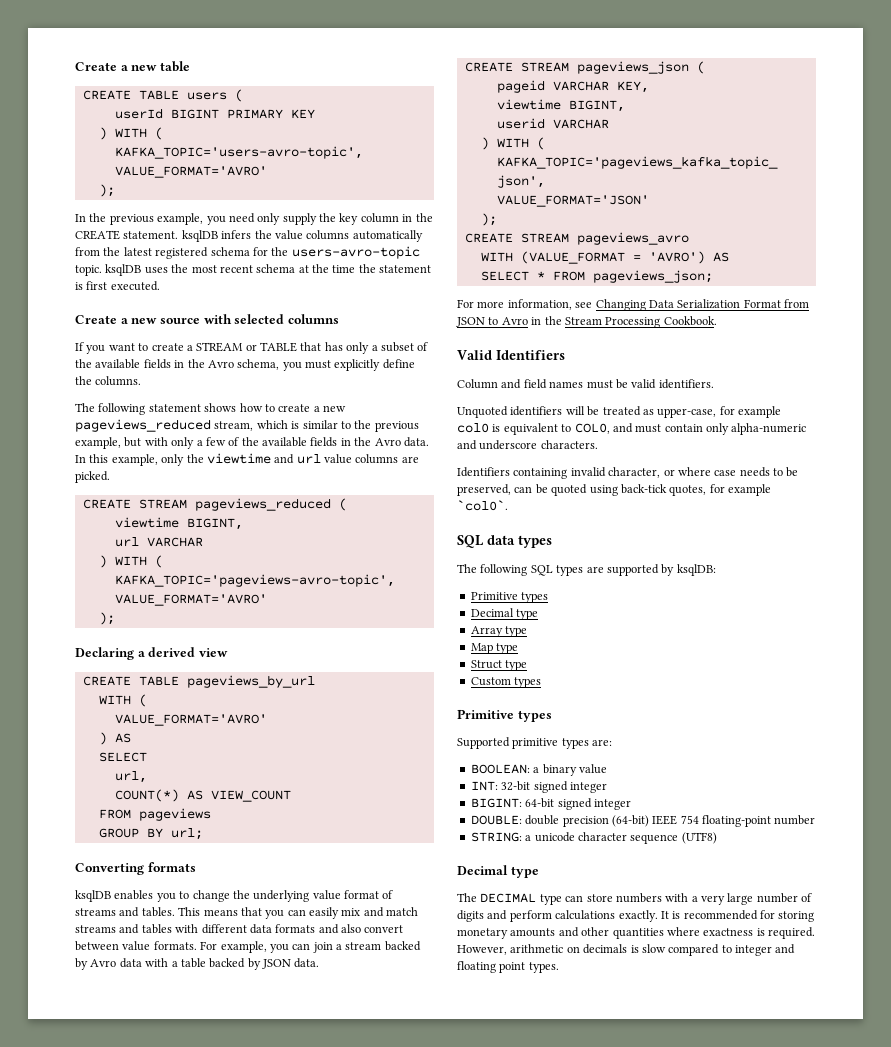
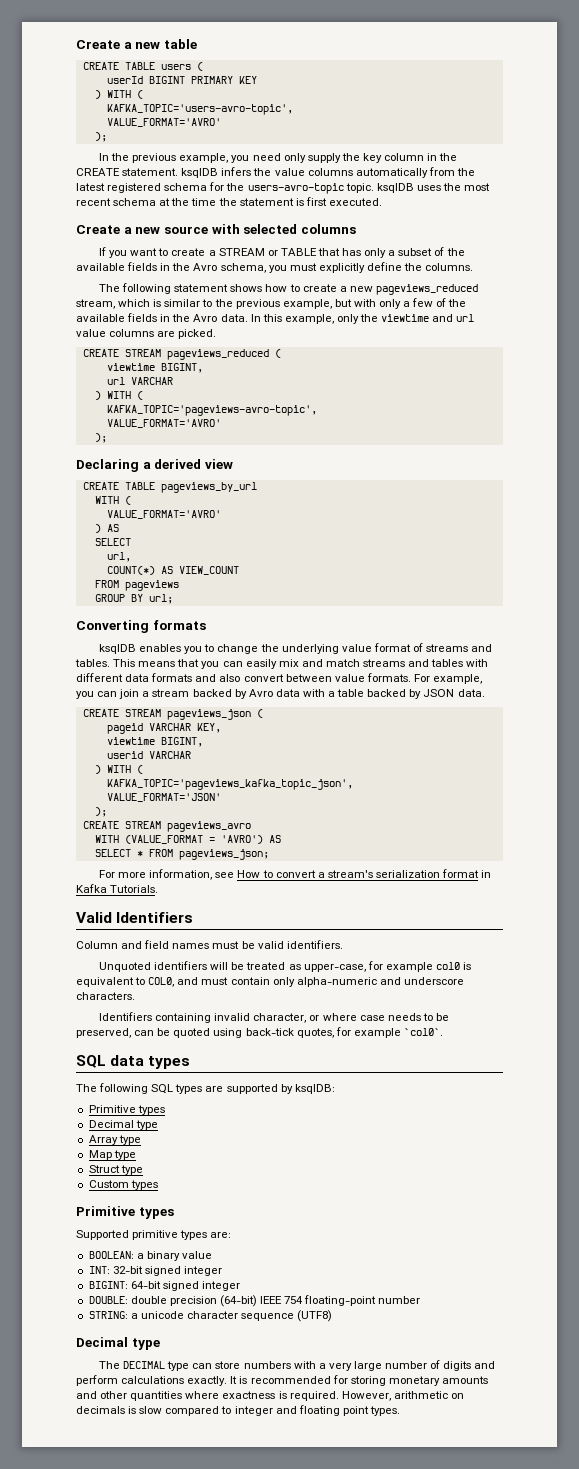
- For more information, see Changing Data Serialization Format from JSON to Avro in the Stream Processing Cookbook.
+ For more information, see How to convert a stream's serialization format in Kafka Tutorials.

